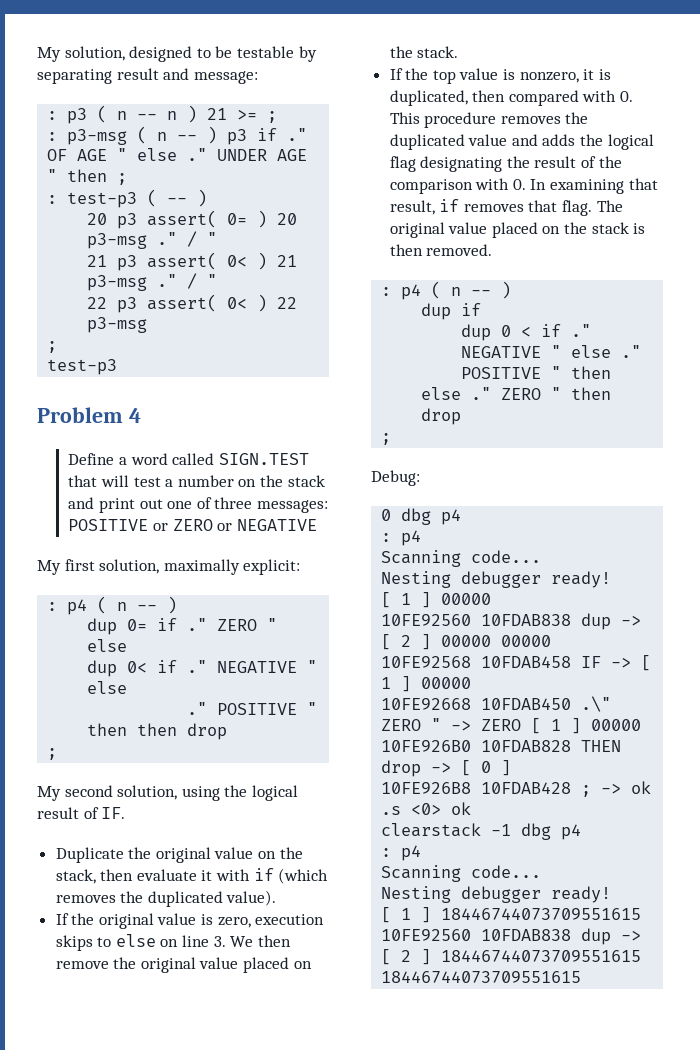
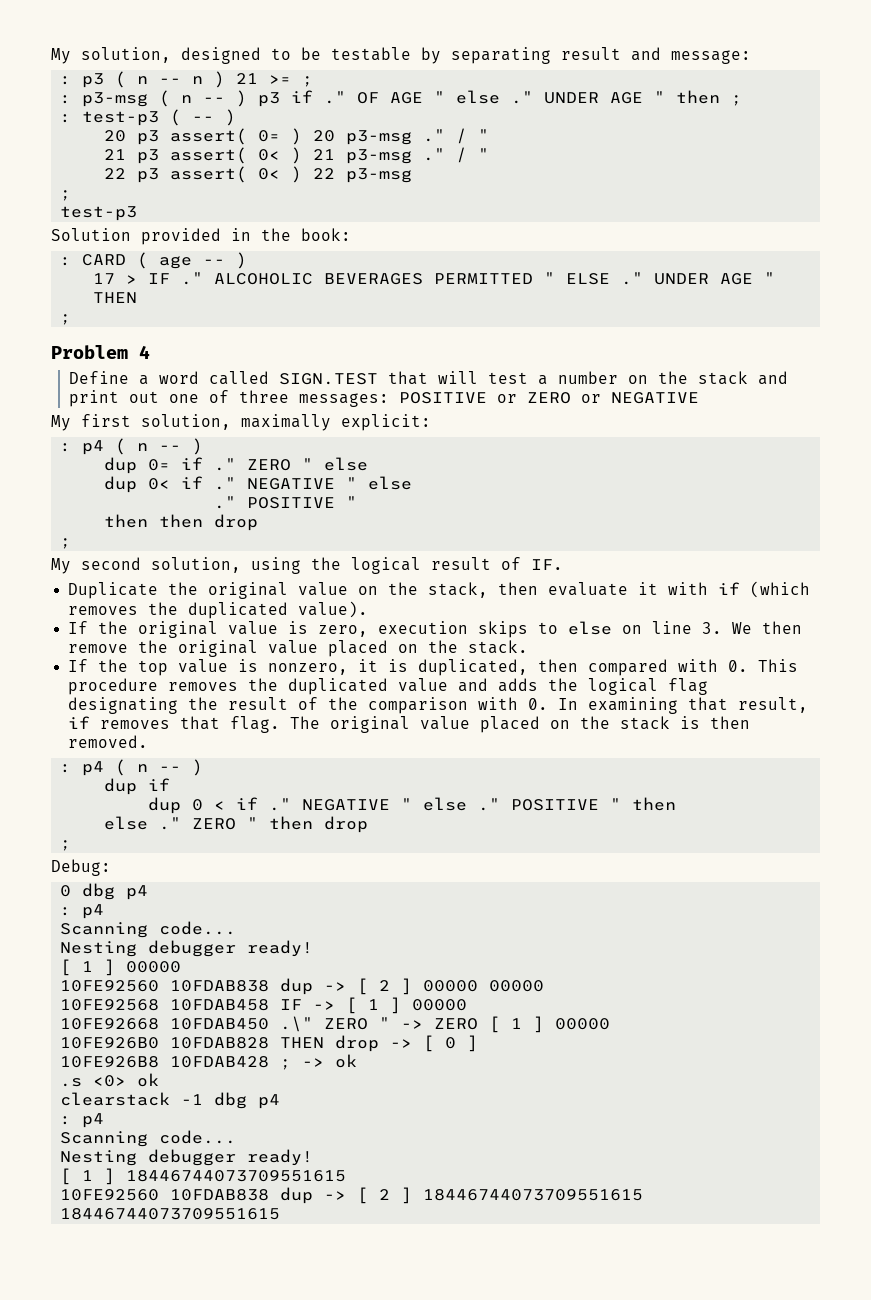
+ Solution provided in the book:
+ : CARD ( age -- )
+ 17 > IF ." ALCOHOLIC BEVERAGES PERMITTED " ELSE ." UNDER AGE " THEN
+ ;

